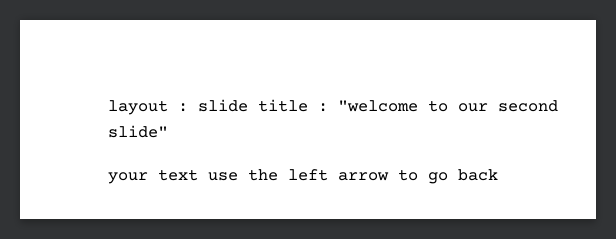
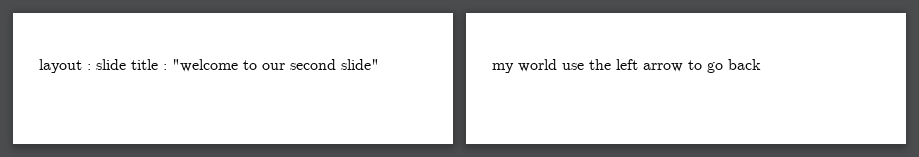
- your text use the left arrow to go back
+ my world use the left arrow to go back

